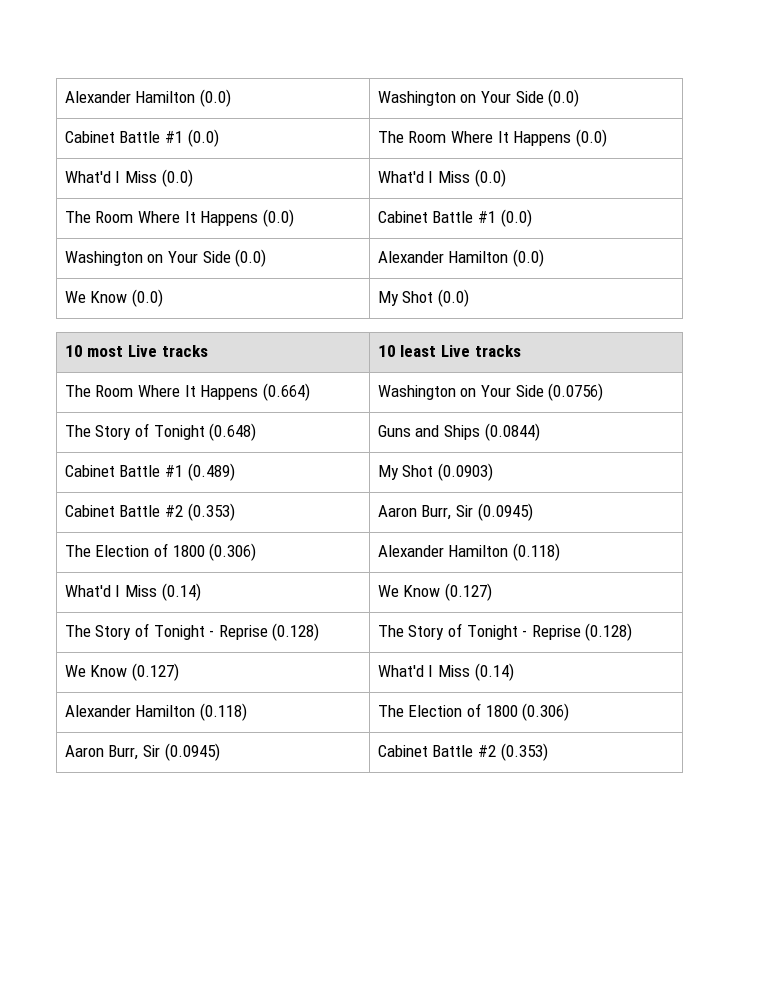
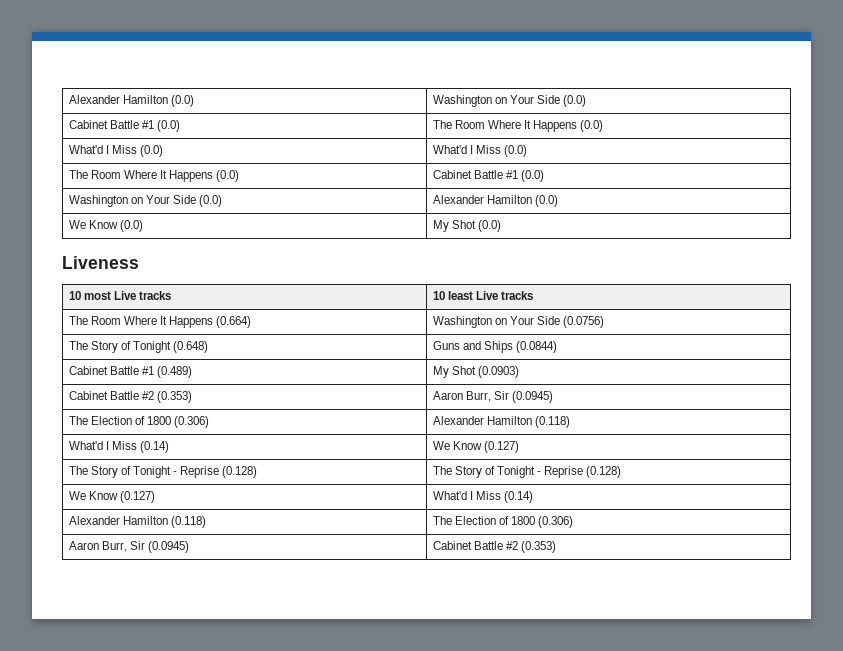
+ Liveness

